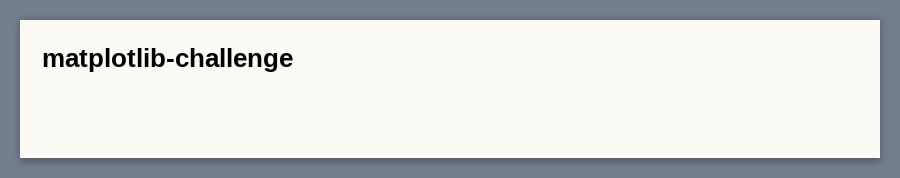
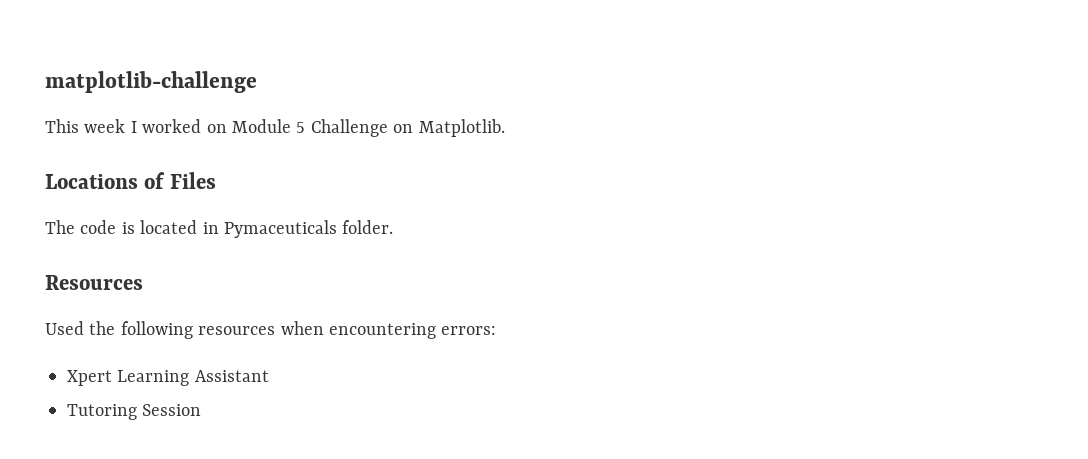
+ This week I worked on Module 5 Challenge on Matplotlib.
+ Locations of Files
+ The code is located in Pymaceuticals folder.
+ Resources
+ Used the following resources when encountering errors:
+ Xpert Learning Assistant
+ Tutoring Session

